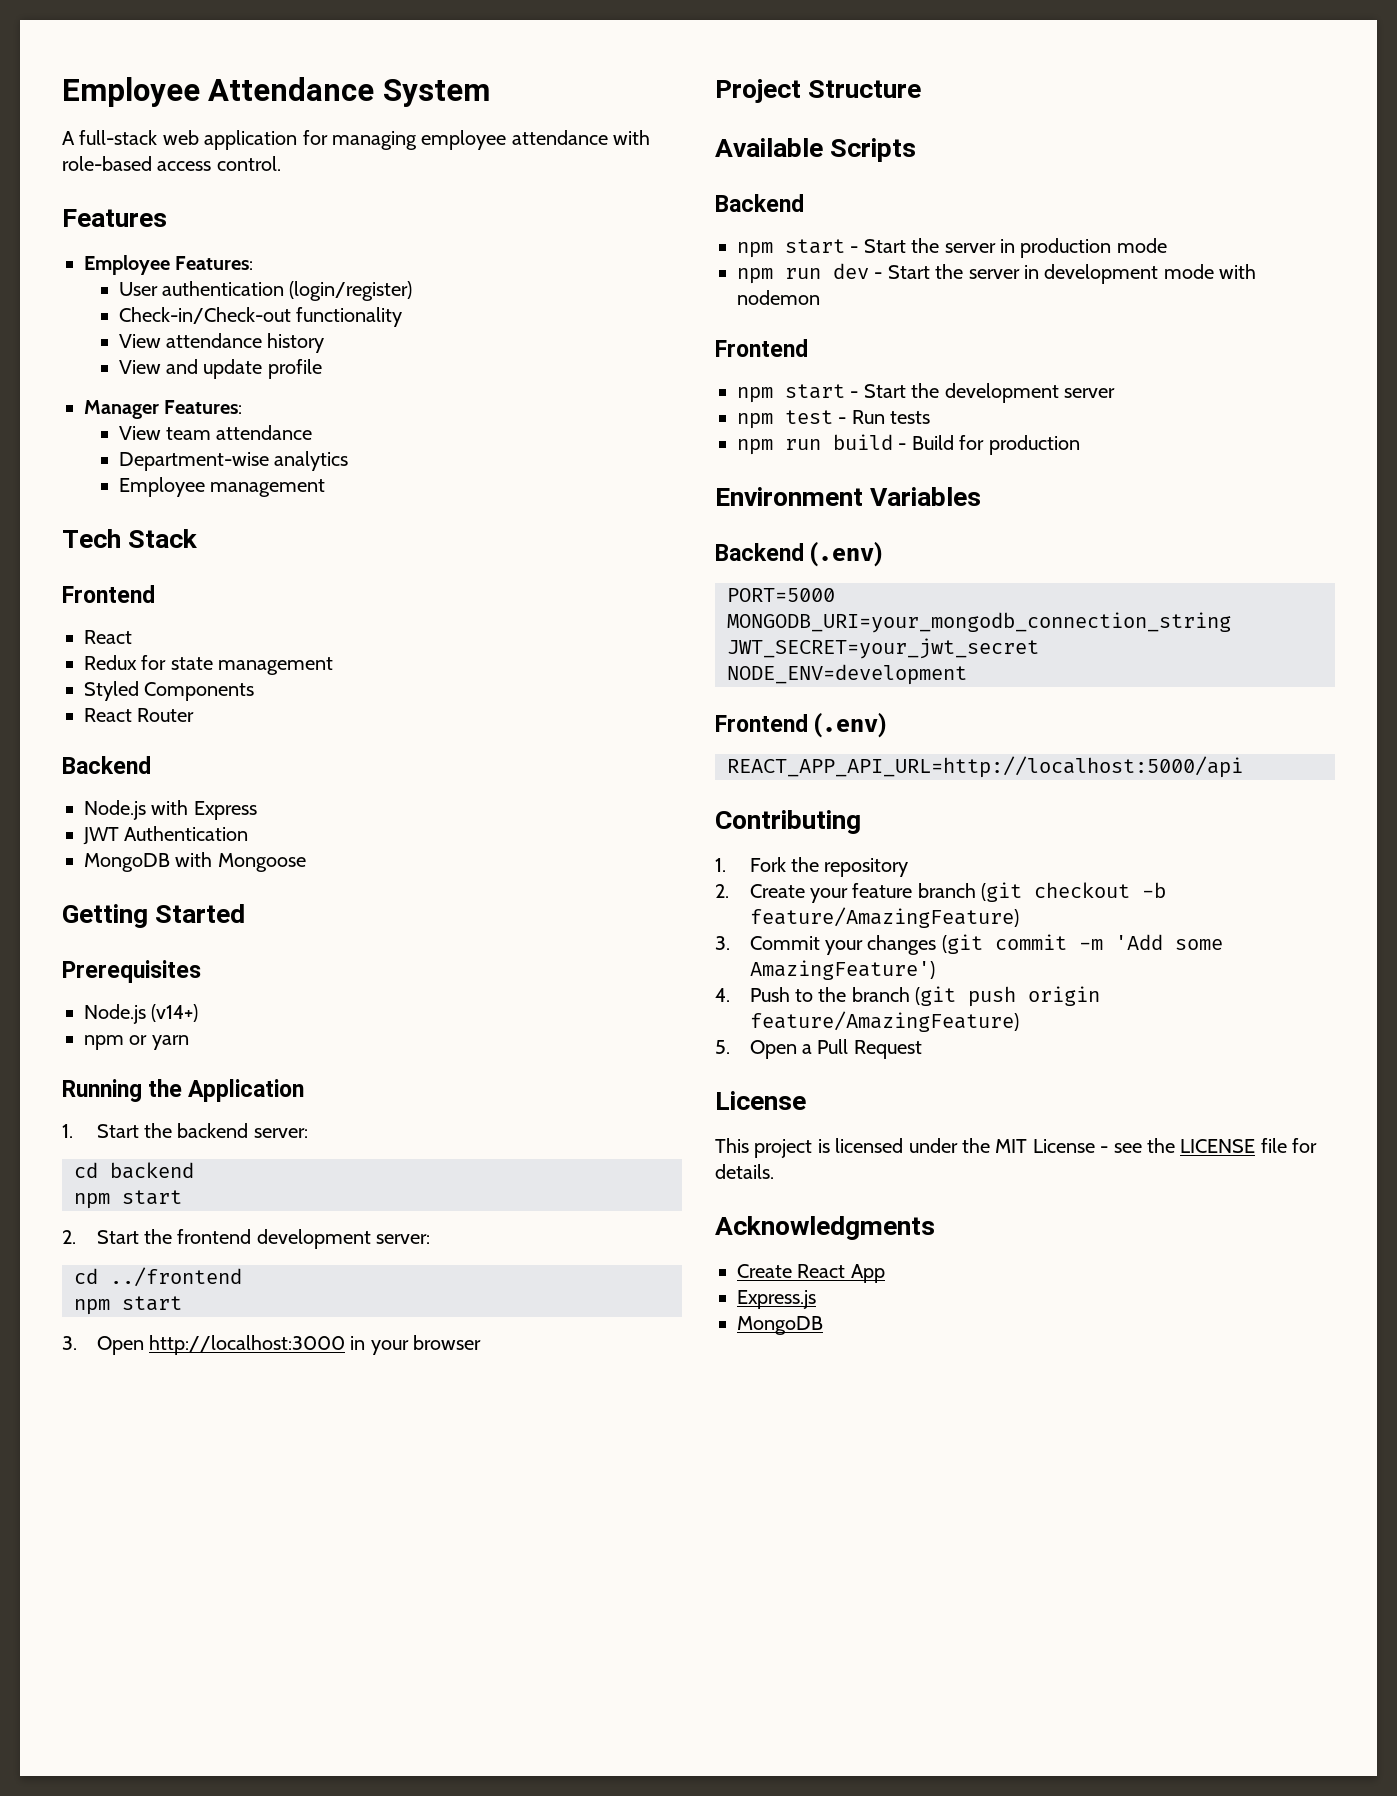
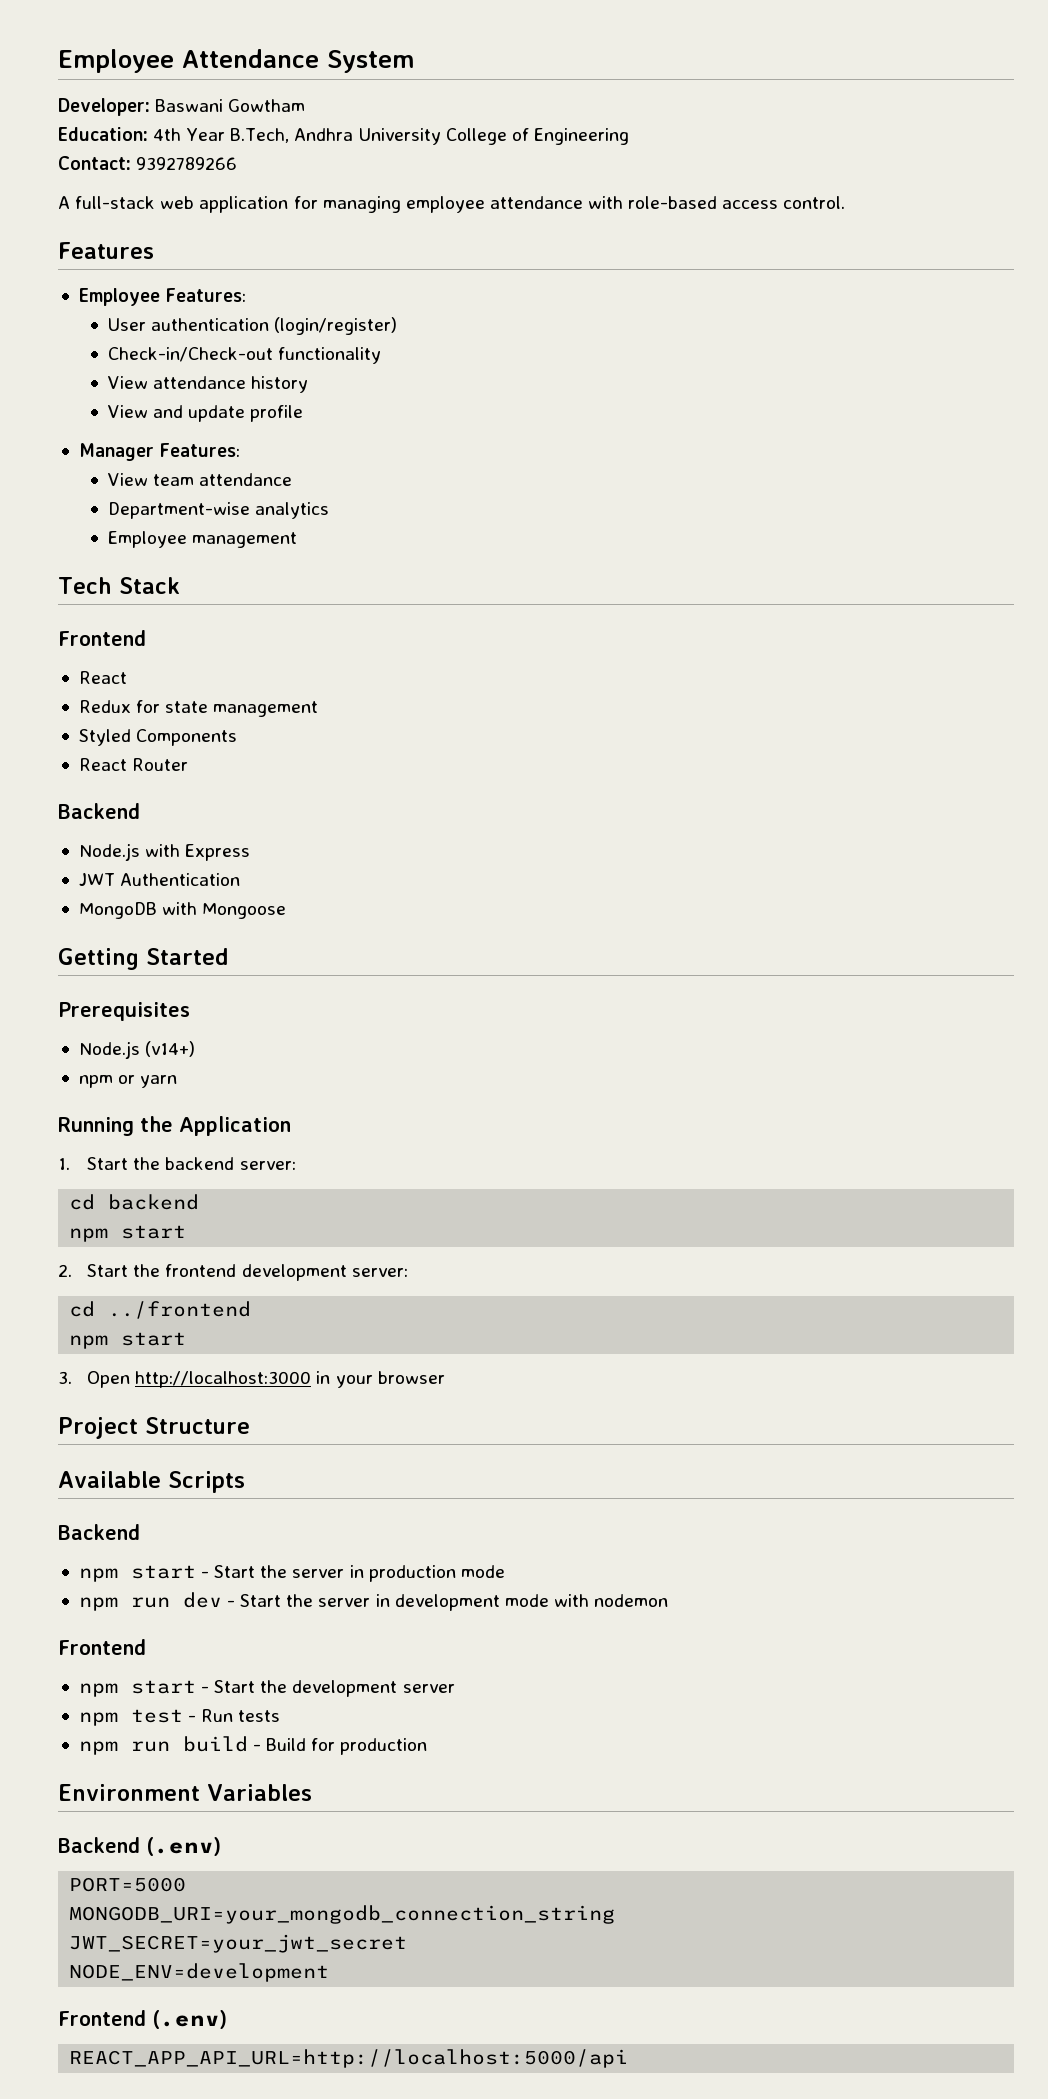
+ Developer: Baswani Gowtham
+ Education: 4th Year B.Tech, Andhra University College of Engineering
+ Contact: 9392789266
- Contributing
- 1. Fork the repository
- 2. Create your feature branch (git checkout -b feature/AmazingFeature)
- 3. Commit your changes (git commit -m 'Add some AmazingFeature')
- 4. Push to the branch (git push origin feature/AmazingFeature)
- 5. Open a Pull Request
- License
- This project is licensed under the MIT License - see the LICENSE file for details.
- Acknowledgments
- Create React App
- Express.js
- MongoDB

